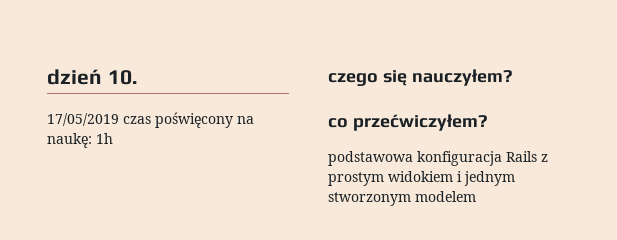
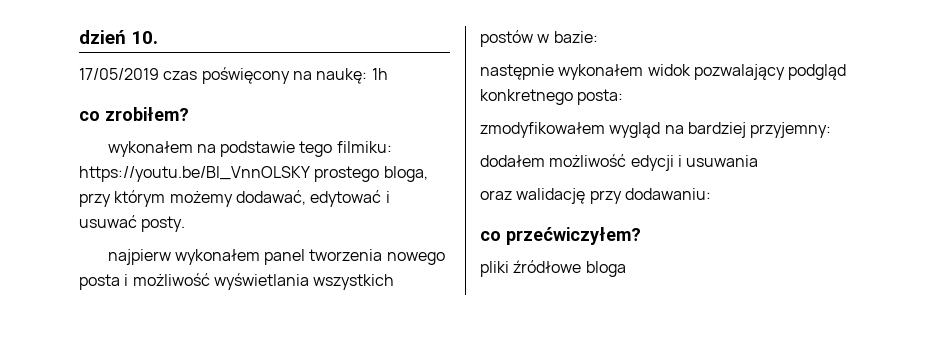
- czego się nauczyłem?
+ co zrobiłem?
+ wykonałem na podstawie tego filmiku: https://youtu.be/BI_VnnOLSKY prostego bloga, przy którym możemy dodawać, edytować i usuwać posty.
+ najpierw wykonałem panel tworzenia nowego posta i możliwość wyświetlania wszystkich postów w bazie:
+ następnie wykonałem widok pozwalający podgląd konkretnego posta:
+ zmodyfikowałem wygląd na bardziej przyjemny:
+ dodałem możliwość edycji i usuwania
+ oraz walidację przy dodawaniu:
  co przećwiczyłem?
- podstawowa konfiguracja Rails z prostym widokiem i jednym stworzonym modelem
+ pliki źródłowe bloga

